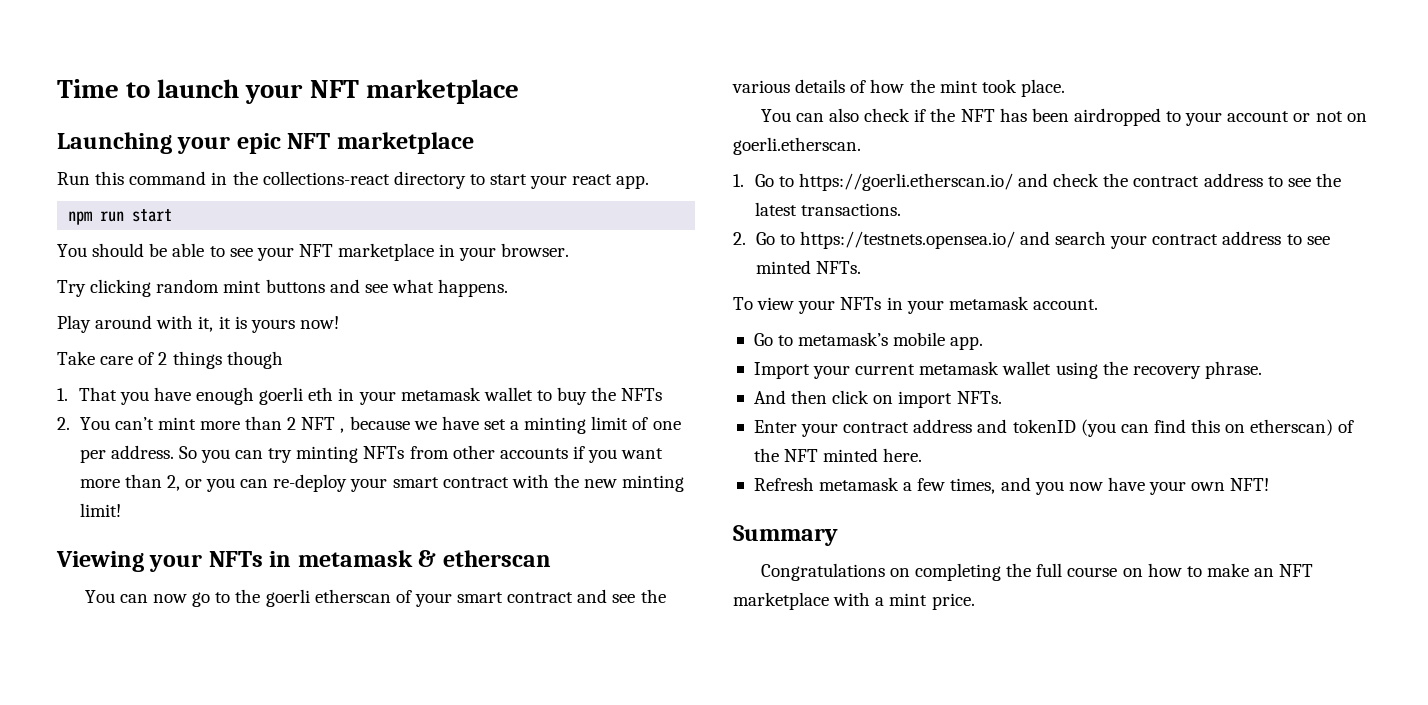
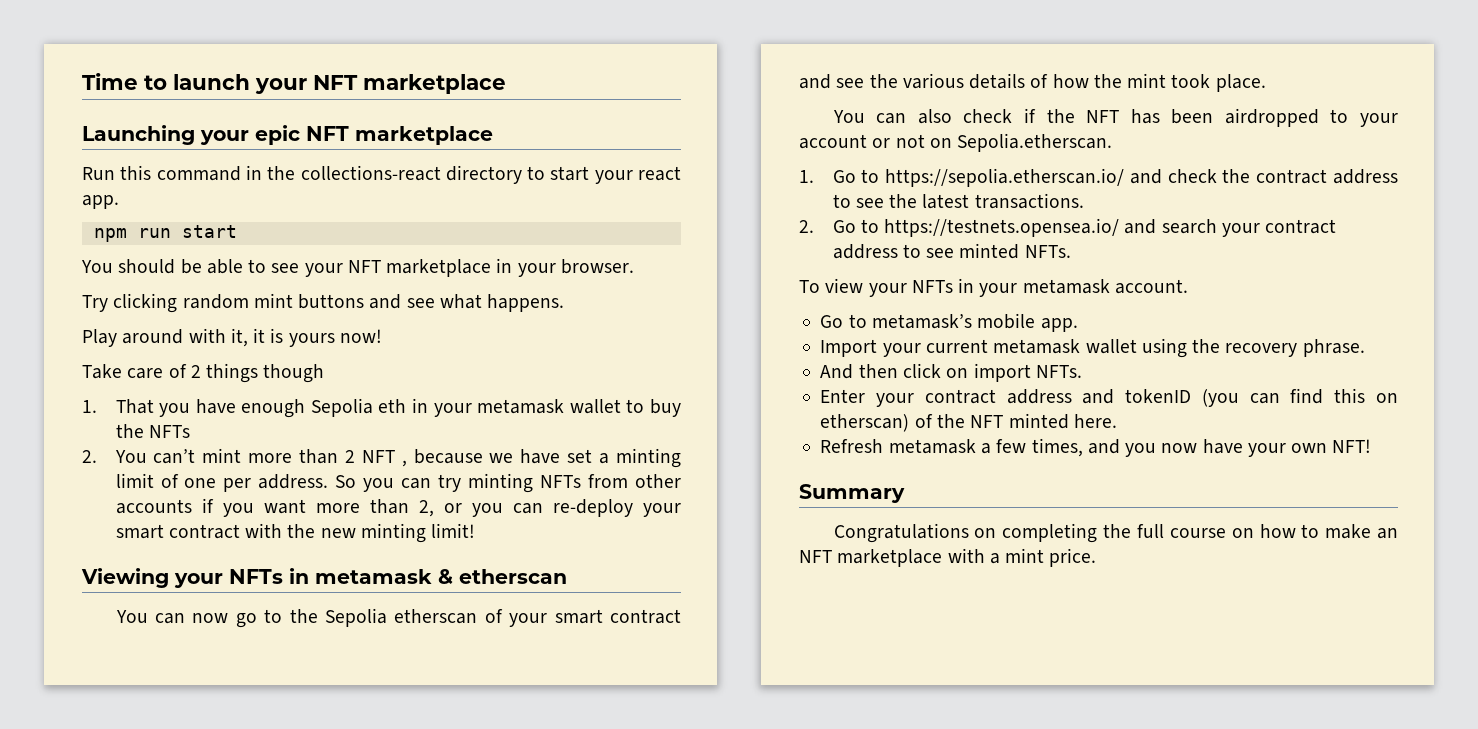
- 1. That you have enough goerli eth in your metamask wallet to buy the NFTs
+ 1. That you have enough Sepolia eth in your metamask wallet to buy the NFTs
- You can now go to the goerli etherscan of your smart contract and see the various details of how the mint took place.
+ You can now go to the Sepolia etherscan of your smart contract and see the various details of how the mint took place.
- You can also check if the NFT has been airdropped to your account or not on goerli.etherscan.
+ You can also check if the NFT has been airdropped to your account or not on Sepolia.etherscan.
- 1. Go to https://goerli.etherscan.io/ and check the contract address to see the latest transactions.
+ 1. Go to https://sepolia.etherscan.io/ and check the contract address to see the latest transactions.

